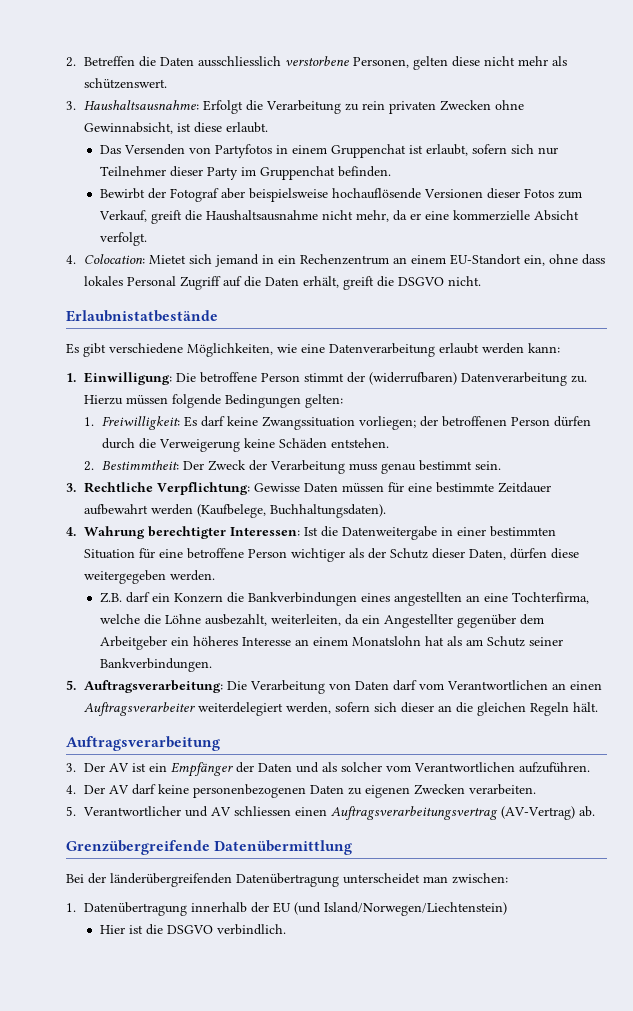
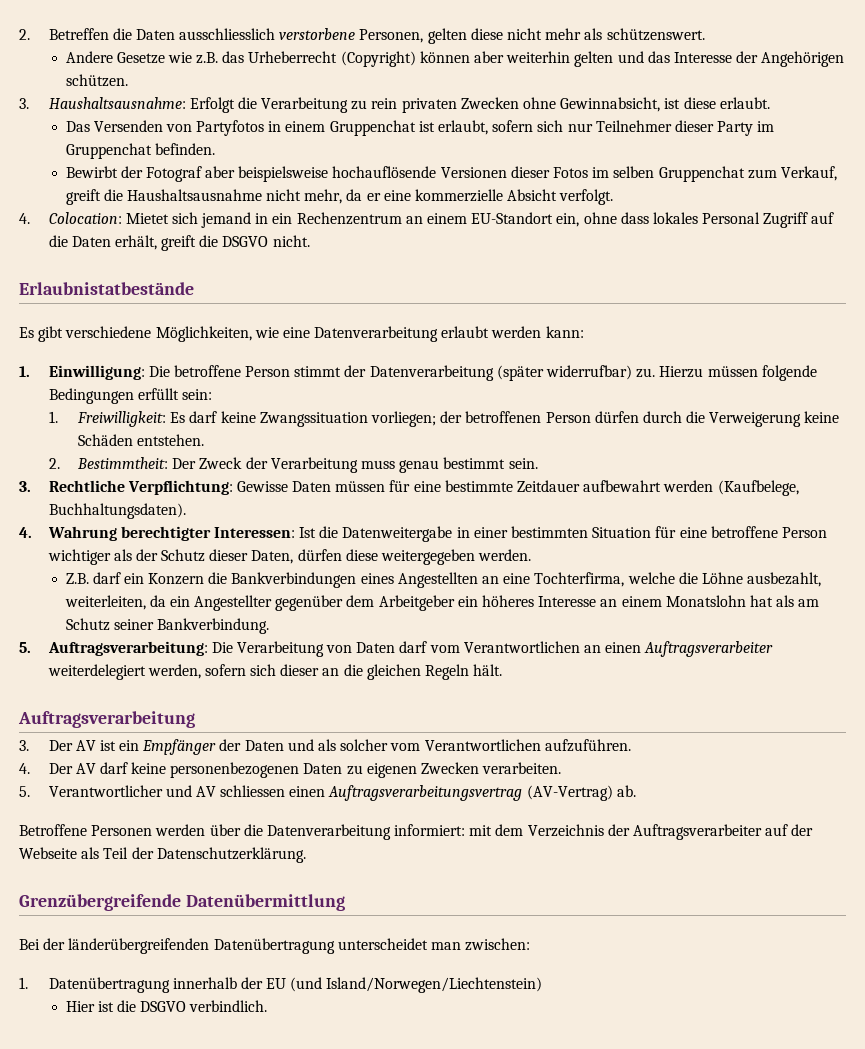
+ Andere Gesetze wie z.B. das Urheberrecht (Copyright) können aber weiterhin gelten und das Interesse der Angehörigen schützen.
- Bewirbt der Fotograf aber beispielsweise hochauflösende Versionen dieser Fotos zum Verkauf, greift die Haushaltsausnahme nicht mehr, da er eine kommerzielle Absicht verfolgt.
+ Bewirbt der Fotograf aber beispielsweise hochauflösende Versionen dieser Fotos im selben Gruppenchat zum Verkauf, greift die Haushaltsausnahme nicht mehr, da er eine kommerzielle Absicht verfolgt.
- 1. Einwilligung: Die betroffene Person stimmt der (widerrufbaren) Datenverarbeitung zu.
+ 1. Einwilligung: Die betroffene Person stimmt der Datenverarbeitung (später widerrufbar) zu.
- Hierzu müssen folgende Bedingungen gelten:
+ Hierzu müssen folgende Bedingungen erfüllt sein:
- Z.B. darf ein Konzern die Bankverbindungen eines angestellten an eine Tochterfirma, welche die Löhne ausbezahlt, weiterleiten, da ein Angestellter gegenüber dem Arbeitgeber ein höheres Interesse an einem Monatslohn hat als am Schutz seiner Bankverbindungen.
+ Z.B. darf ein Konzern die Bankverbindungen eines Angestellten an eine Tochterfirma, welche die Löhne ausbezahlt, weiterleiten, da ein Angestellter gegenüber dem Arbeitgeber ein höheres Interesse an einem Monatslohn hat als am Schutz seiner Bankverbindung.
+ Betroffene Personen werden über die Datenverarbeitung informiert: mit dem Verzeichnis der Auftragsverarbeiter auf der Webseite als Teil der Datenschutzerklärung.

